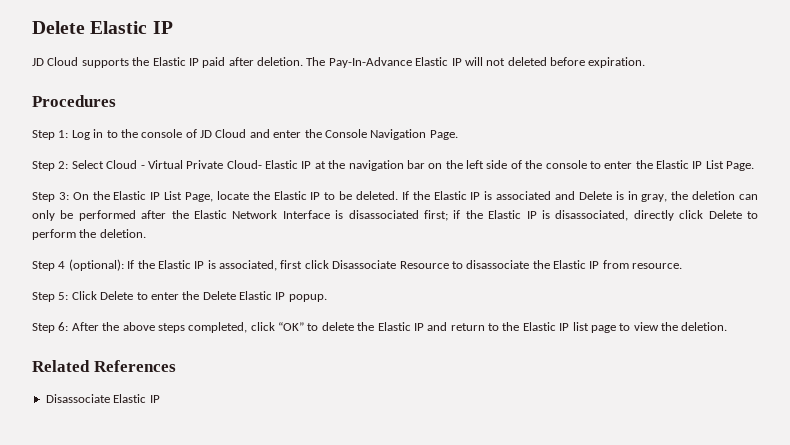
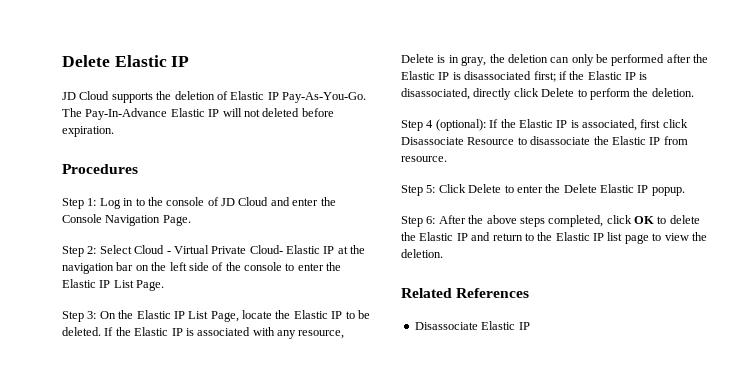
- JD Cloud supports the Elastic IP paid after deletion.
+ JD Cloud supports the deletion of Elastic IP Pay-As-You-Go.
- If the Elastic IP is associated and Delete is in gray, the deletion can only be performed after the Elastic Network Interface is disassociated first; if the Elastic IP is disassociated, directly click Delete to perform the deletion.
+ If the Elastic IP is associated with any resource, Delete is in gray, the deletion can only be performed after the Elastic IP is disassociated first; if the Elastic IP is disassociated, directly click Delete to perform the deletion.
- Step 6: After the above steps completed, click “OK” to delete the Elastic IP and return to the Elastic IP list page to view the deletion.
+ Step 6: After the above steps completed, click OK to delete the Elastic IP and return to the Elastic IP list page to view the deletion.

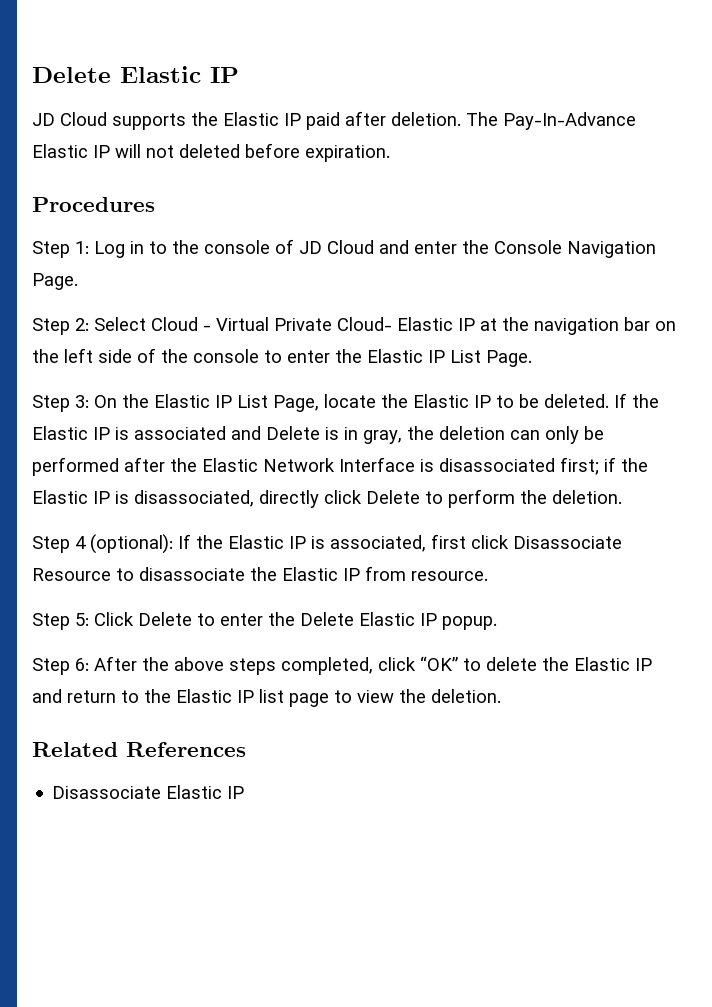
- JD Cloud supports the deletion of Elastic IP Pay-As-You-Go.
+ JD Cloud supports the Elastic IP paid after deletion.
- If the Elastic IP is associated with any resource, Delete is in gray, the deletion can only be performed after the Elastic IP is disassociated first; if the Elastic IP is disassociated, directly click Delete to perform the deletion.
+ If the Elastic IP is associated and Delete is in gray, the deletion can only be performed after the Elastic Network Interface is disassociated first; if the Elastic IP is disassociated, directly click Delete to perform the deletion.
- Step 6: After the above steps completed, click OK to delete the Elastic IP and return to the Elastic IP list page to view the deletion.
+ Step 6: After the above steps completed, click “OK” to delete the Elastic IP and return to the Elastic IP list page to view the deletion.

